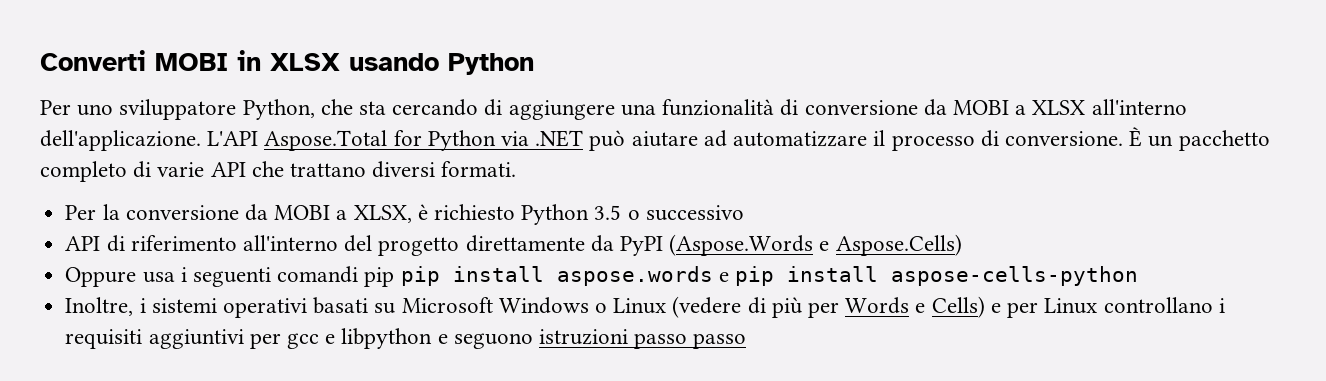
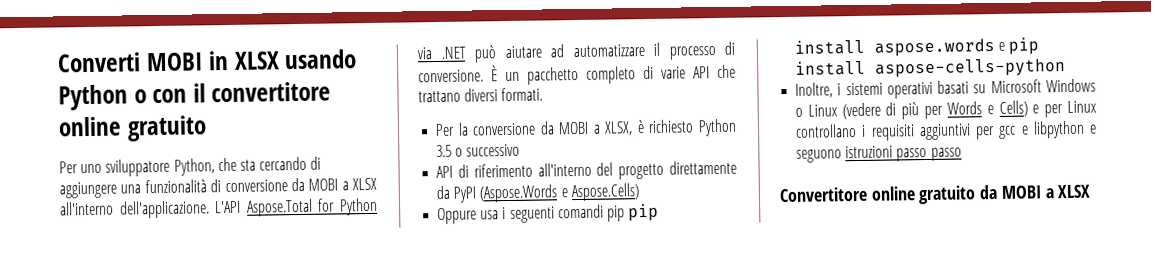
- Converti MOBI in XLSX usando Python
+ Converti MOBI in XLSX usando Python o con il convertitore online gratuito
+ Convertitore online gratuito da MOBI a XLSX

